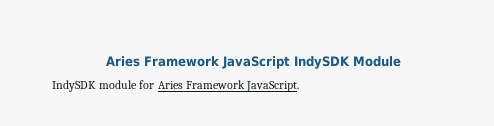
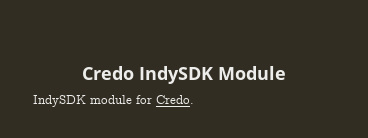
- Aries Framework JavaScript IndySDK Module
+ Credo IndySDK Module
- IndySDK module for Aries Framework JavaScript.
+ IndySDK module for Credo.

